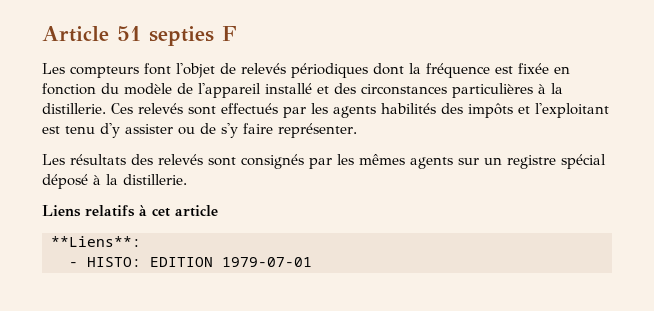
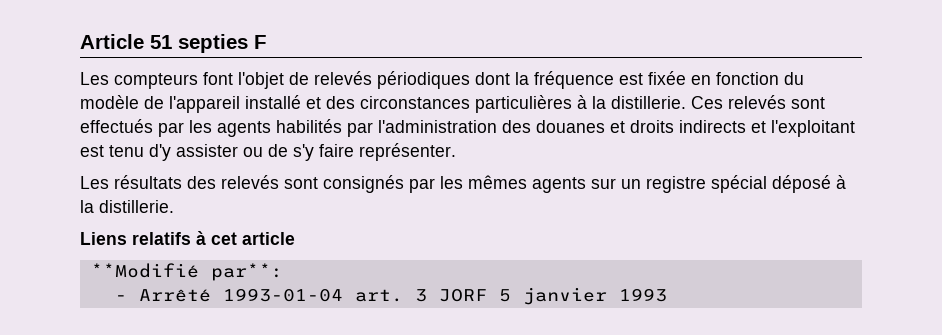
- Ces relevés sont effectués par les agents habilités des impôts et l'exploitant est tenu d'y assister ou de s'y faire représenter.
+ Ces relevés sont effectués par les agents habilités par l'administration des douanes et droits indirects et l'exploitant est tenu d'y assister ou de s'y faire représenter.
- **Liens**:
+ **Modifié par**:
- - HISTO: EDITION 1979-07-01
+ - Arrêté 1993-01-04 art. 3 JORF 5 janvier 1993

